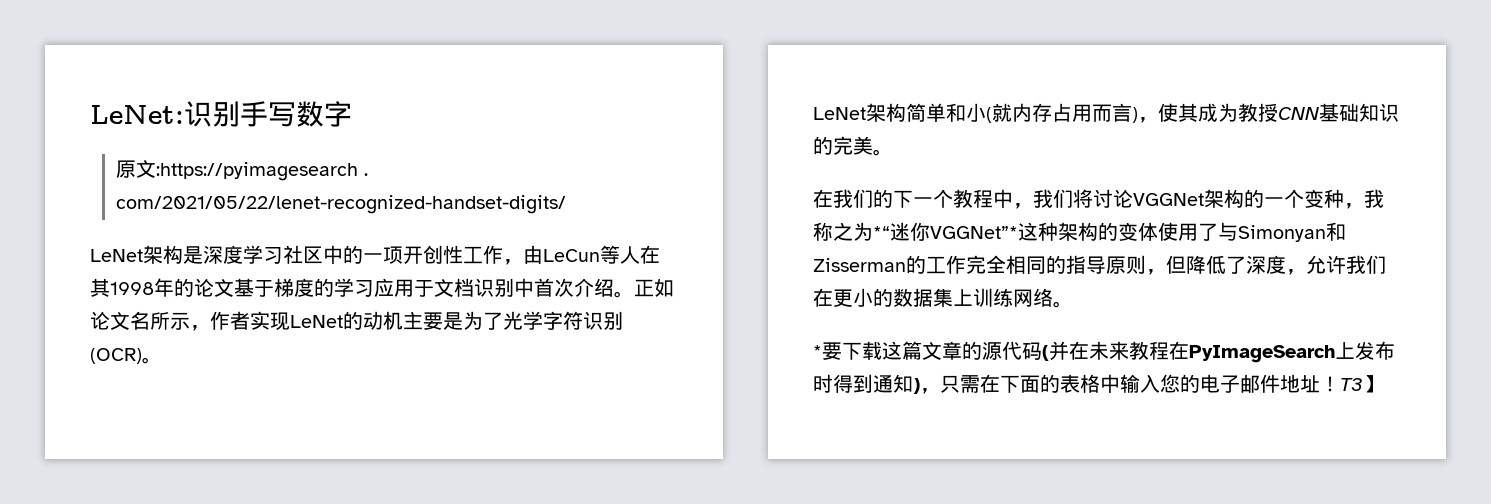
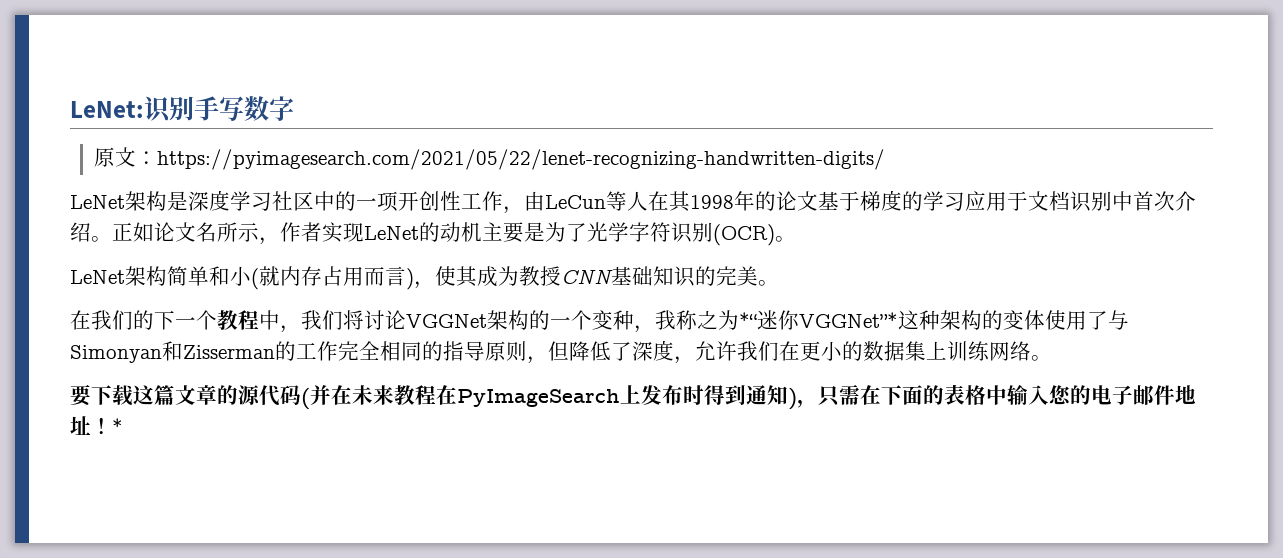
- 原文:https://pyimagesearch . com/2021/05/22/lenet-recognized-handset-digits/
+ 原文：https://pyimagesearch.com/2021/05/22/lenet-recognizing-handwritten-digits/
- *要下载这篇文章的源代码(并在未来教程在PyImageSearch上发布时得到通知)，只需在下面的表格中输入您的电子邮件地址！
+ 要下载这篇文章的源代码(并在未来教程在PyImageSearch上发布时得到通知)，只需在下面的表格中输入您的电子邮件地址！
- T3】
+ *

